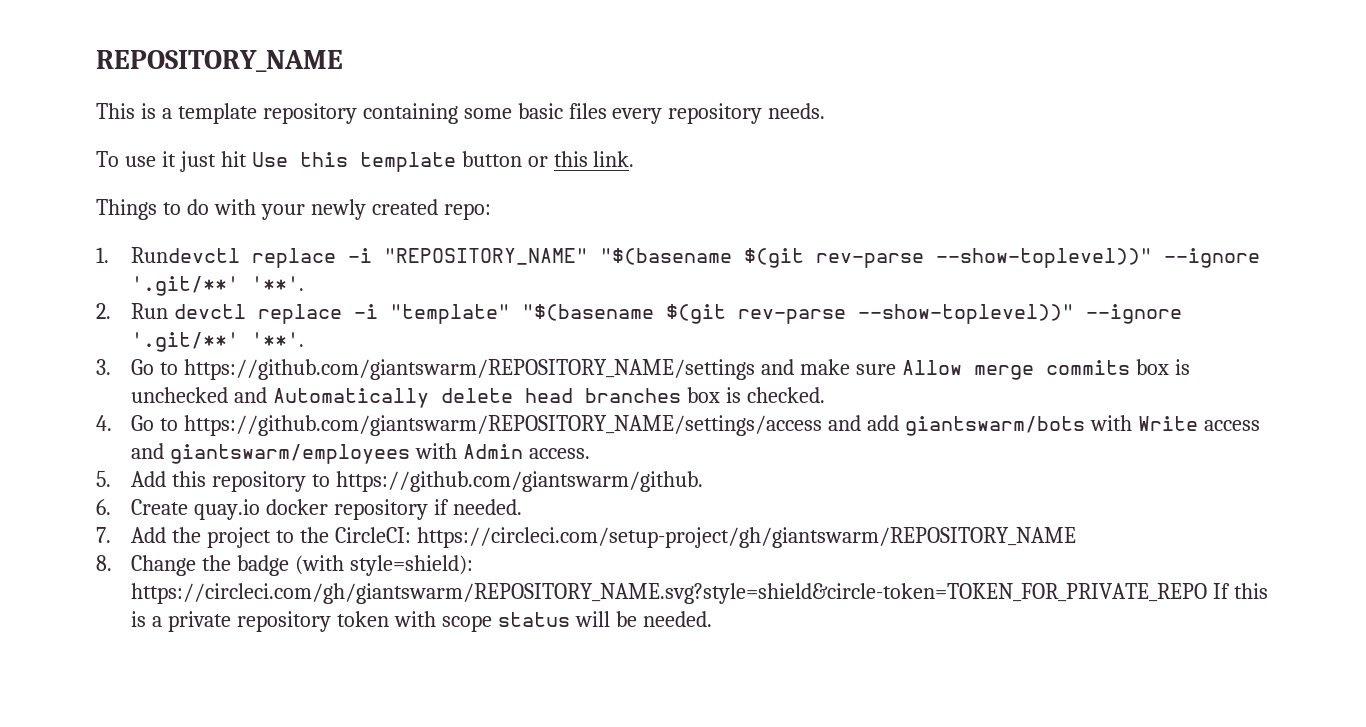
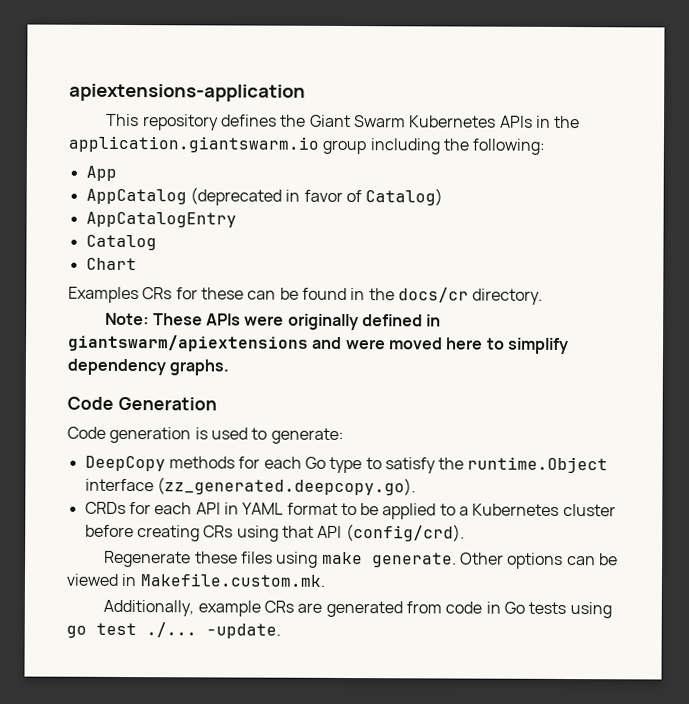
- REPOSITORY_NAME
+ apiextensions-application
- This is a template repository containing some basic files every repository needs.
- To use it just hit Use this template button or this link.
- Things to do with your newly created repo:
- 1. Rundevctl replace -i "REPOSITORY_NAME" "$(basename $(git rev-parse --show-toplevel))" --ignore '.git/**' '**'.
- 2. Run devctl replace -i "template" "$(basename $(git rev-parse --show-toplevel))" --ignore '.git/**' '**'.
- 3. Go to https://github.com/giantswarm/REPOSITORY_NAME/settings and make sure Allow merge commits box is unchecked and Automatically delete head branches box is checked.
- 4. Go to https://github.com/giantswarm/REPOSITORY_NAME/settings/access and add giantswarm/bots with Write access and giantswarm/employees with Admin access.
- 5. Add this repository to https://github.com/giantswarm/github.
- 6. Create quay.io docker repository if needed.
- 7. Add the project to the CircleCI: https://circleci.com/setup-project/gh/giantswarm/REPOSITORY_NAME
- 8. Change the badge (with style=shield): https://circleci.com/gh/giantswarm/REPOSITORY_NAME.svg?style=shield&circle-token=TOKEN_FOR_PRIVATE_REPO If this is a private repository token with scope status will be needed.
+ This repository defines the Giant Swarm Kubernetes APIs in the application.giantswarm.io group including the following:
+ App
+ AppCatalog (deprecated in favor of Catalog)
+ AppCatalogEntry
+ Catalog
+ Chart
+ Examples CRs for these can be found in the docs/cr directory.
+ Note: These APIs were originally defined in giantswarm/apiextensions and were moved here to simplify dependency graphs.
+ Code Generation
+ Code generation is used to generate:
+ DeepCopy methods for each Go type to satisfy the runtime.Object interface (zz_generated.deepcopy.go).
+ CRDs for each API in YAML format to be applied to a Kubernetes cluster before creating CRs using that API (config/crd).
+ Regenerate these files using make generate. Other options can be viewed in Makefile.custom.mk.
+ Additionally, example CRs are generated from code in Go tests using go test ./... -update.

